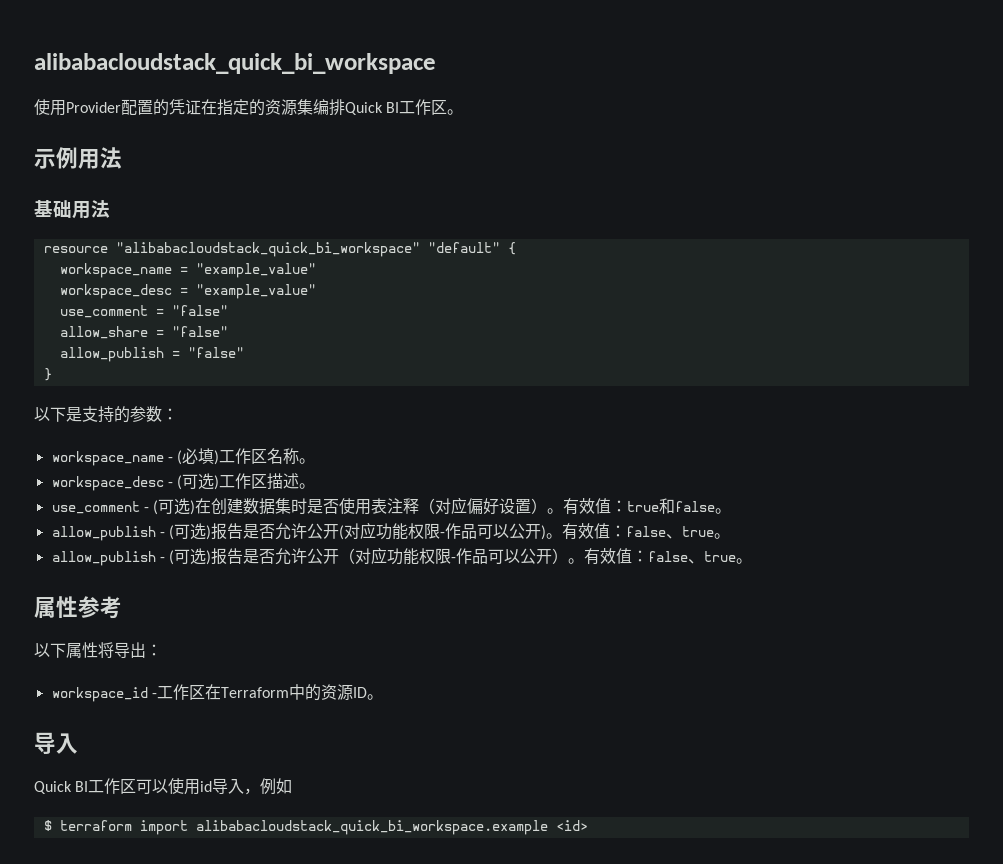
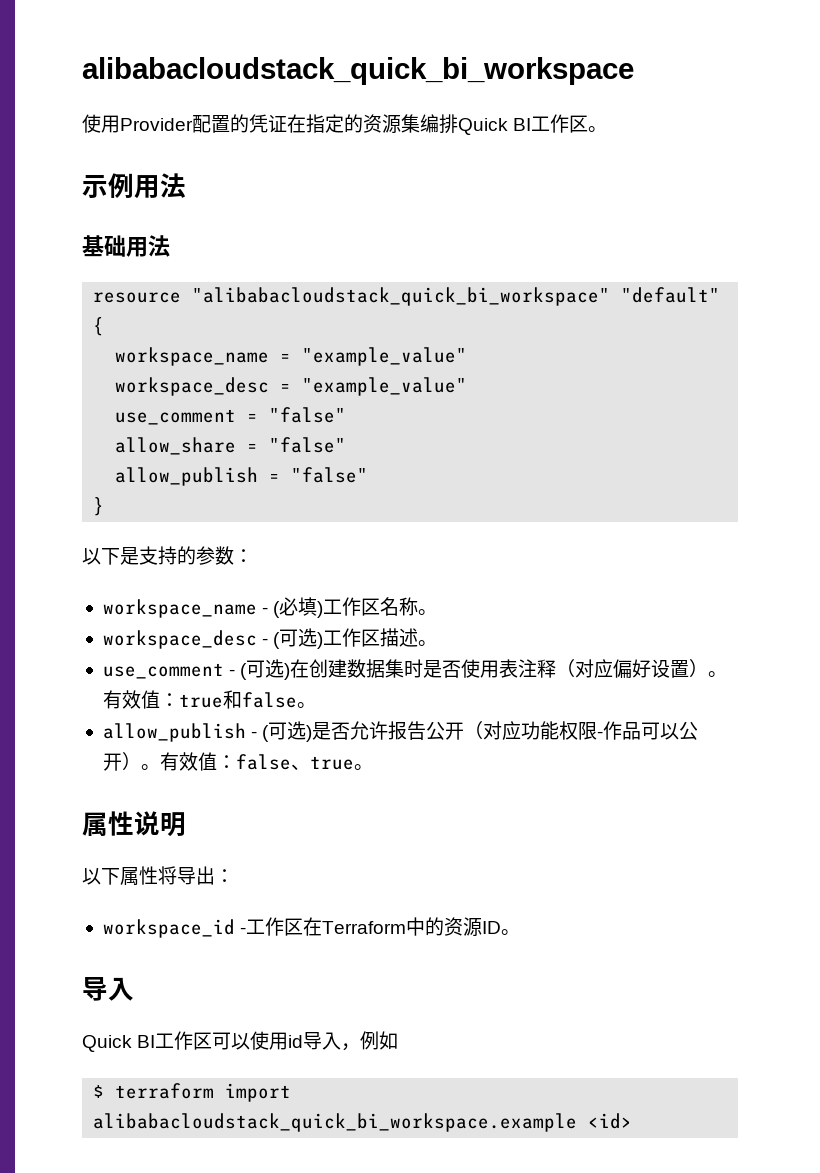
  有效值：true和false。
- allow_publish - (可选)报告是否允许公开(对应功能权限-作品可以公开)。有效值：false、true。
- allow_publish - (可选)报告是否允许公开（对应功能权限-作品可以公开）。
+ allow_publish - (可选)是否允许报告公开（对应功能权限-作品可以公开）。
- 属性参考
+ 属性说明

